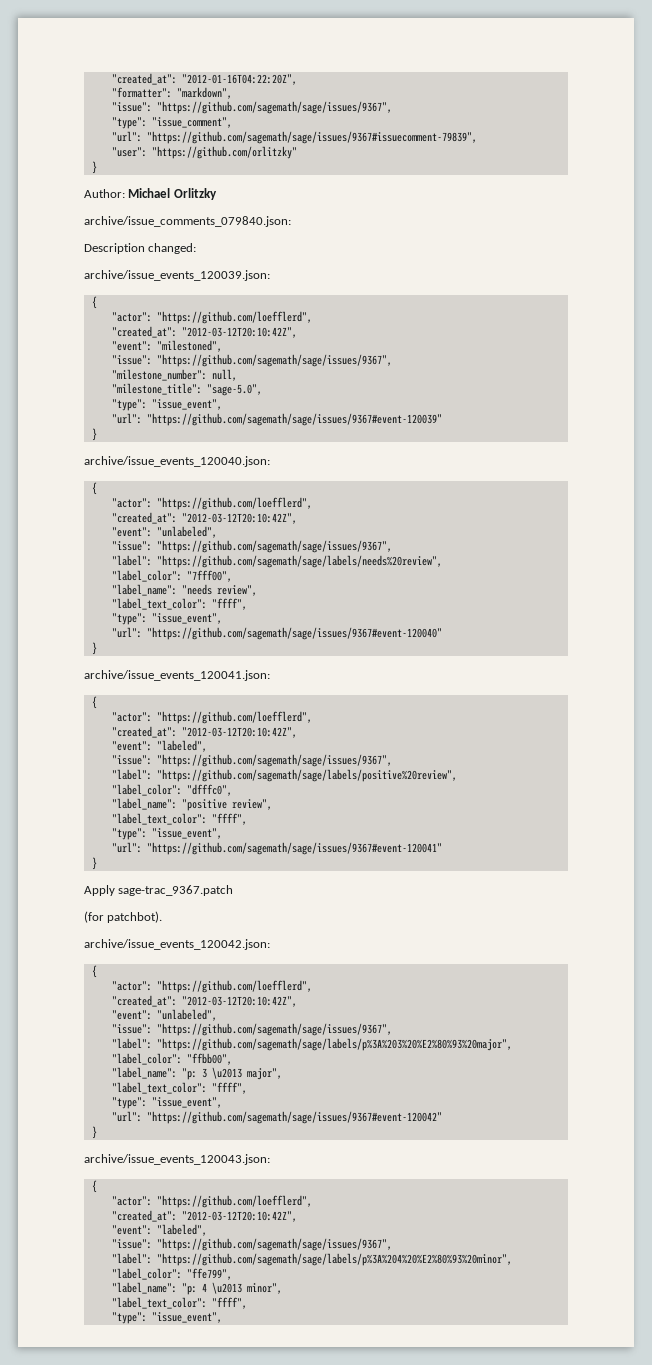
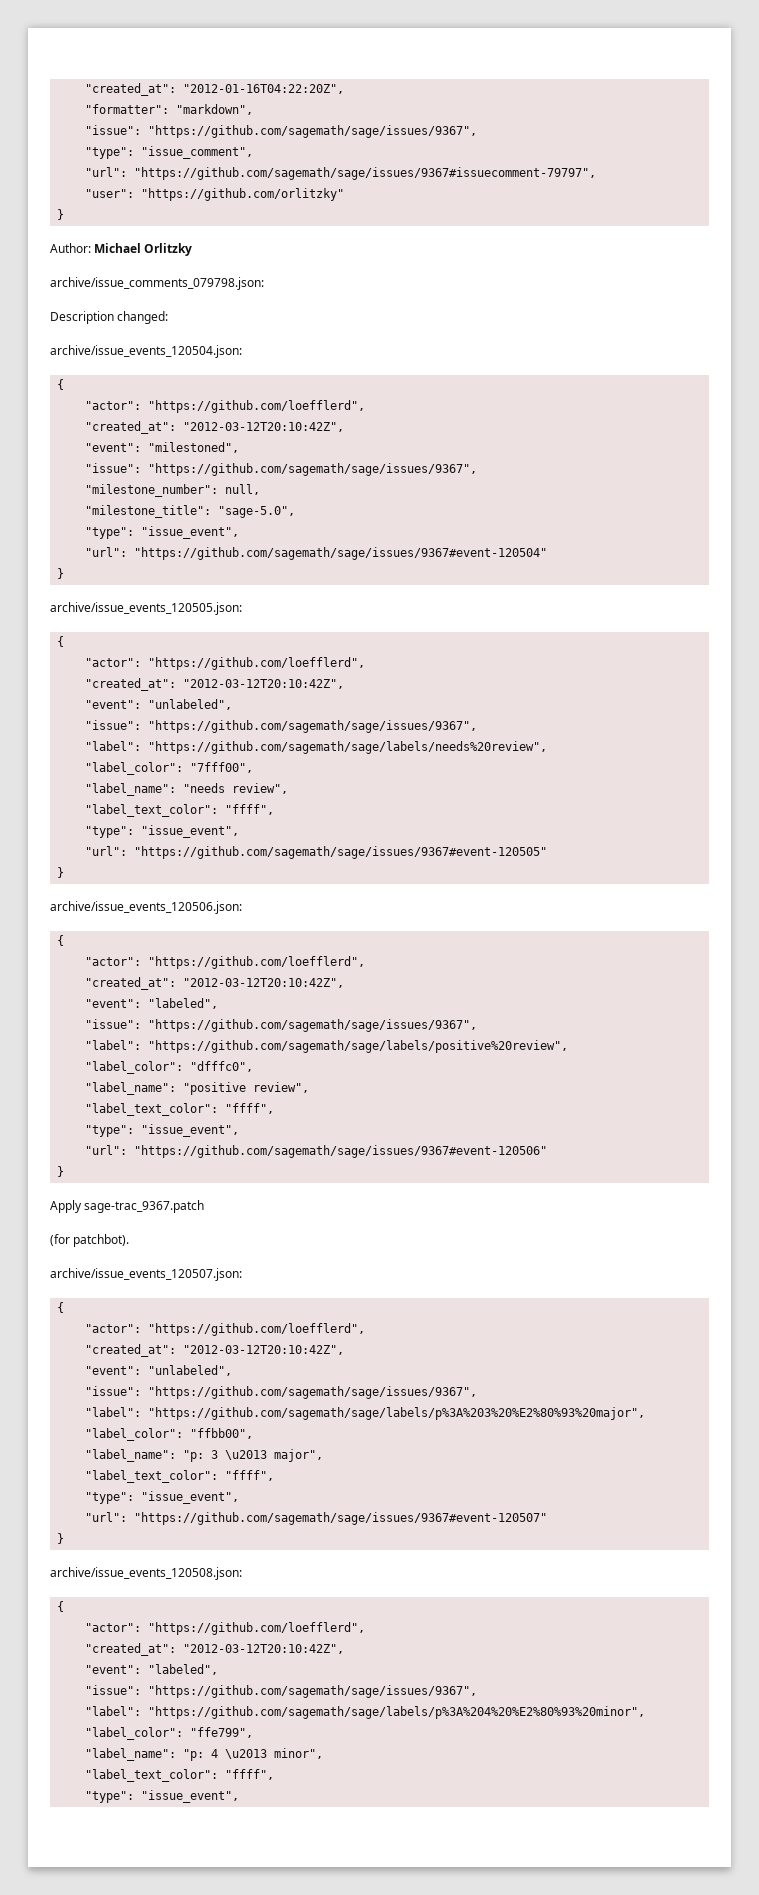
- "url": "https://github.com/sagemath/sage/issues/9367#issuecomment-79839",
+ "url": "https://github.com/sagemath/sage/issues/9367#issuecomment-79797",
- archive/issue_comments_079840.json:
+ archive/issue_comments_079798.json:
- archive/issue_events_120039.json:
+ archive/issue_events_120504.json:
- "url": "https://github.com/sagemath/sage/issues/9367#event-120039"
+ "url": "https://github.com/sagemath/sage/issues/9367#event-120504"
  }
- archive/issue_events_120040.json:
+ archive/issue_events_120505.json:
- "url": "https://github.com/sagemath/sage/issues/9367#event-120040"
+ "url": "https://github.com/sagemath/sage/issues/9367#event-120505"
  }
- archive/issue_events_120041.json:
+ archive/issue_events_120506.json:
- "url": "https://github.com/sagemath/sage/issues/9367#event-120041"
+ "url": "https://github.com/sagemath/sage/issues/9367#event-120506"
- archive/issue_events_120042.json:
+ archive/issue_events_120507.json:
- "url": "https://github.com/sagemath/sage/issues/9367#event-120042"
+ "url": "https://github.com/sagemath/sage/issues/9367#event-120507"
  }
- archive/issue_events_120043.json:
+ archive/issue_events_120508.json:

